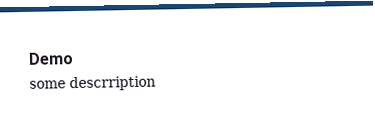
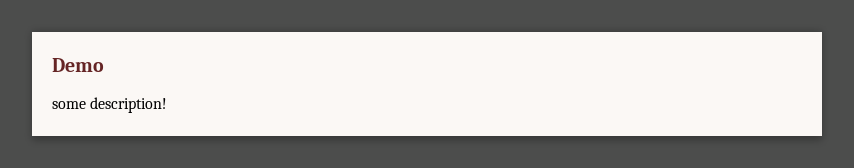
- some descrription
+ some description!

